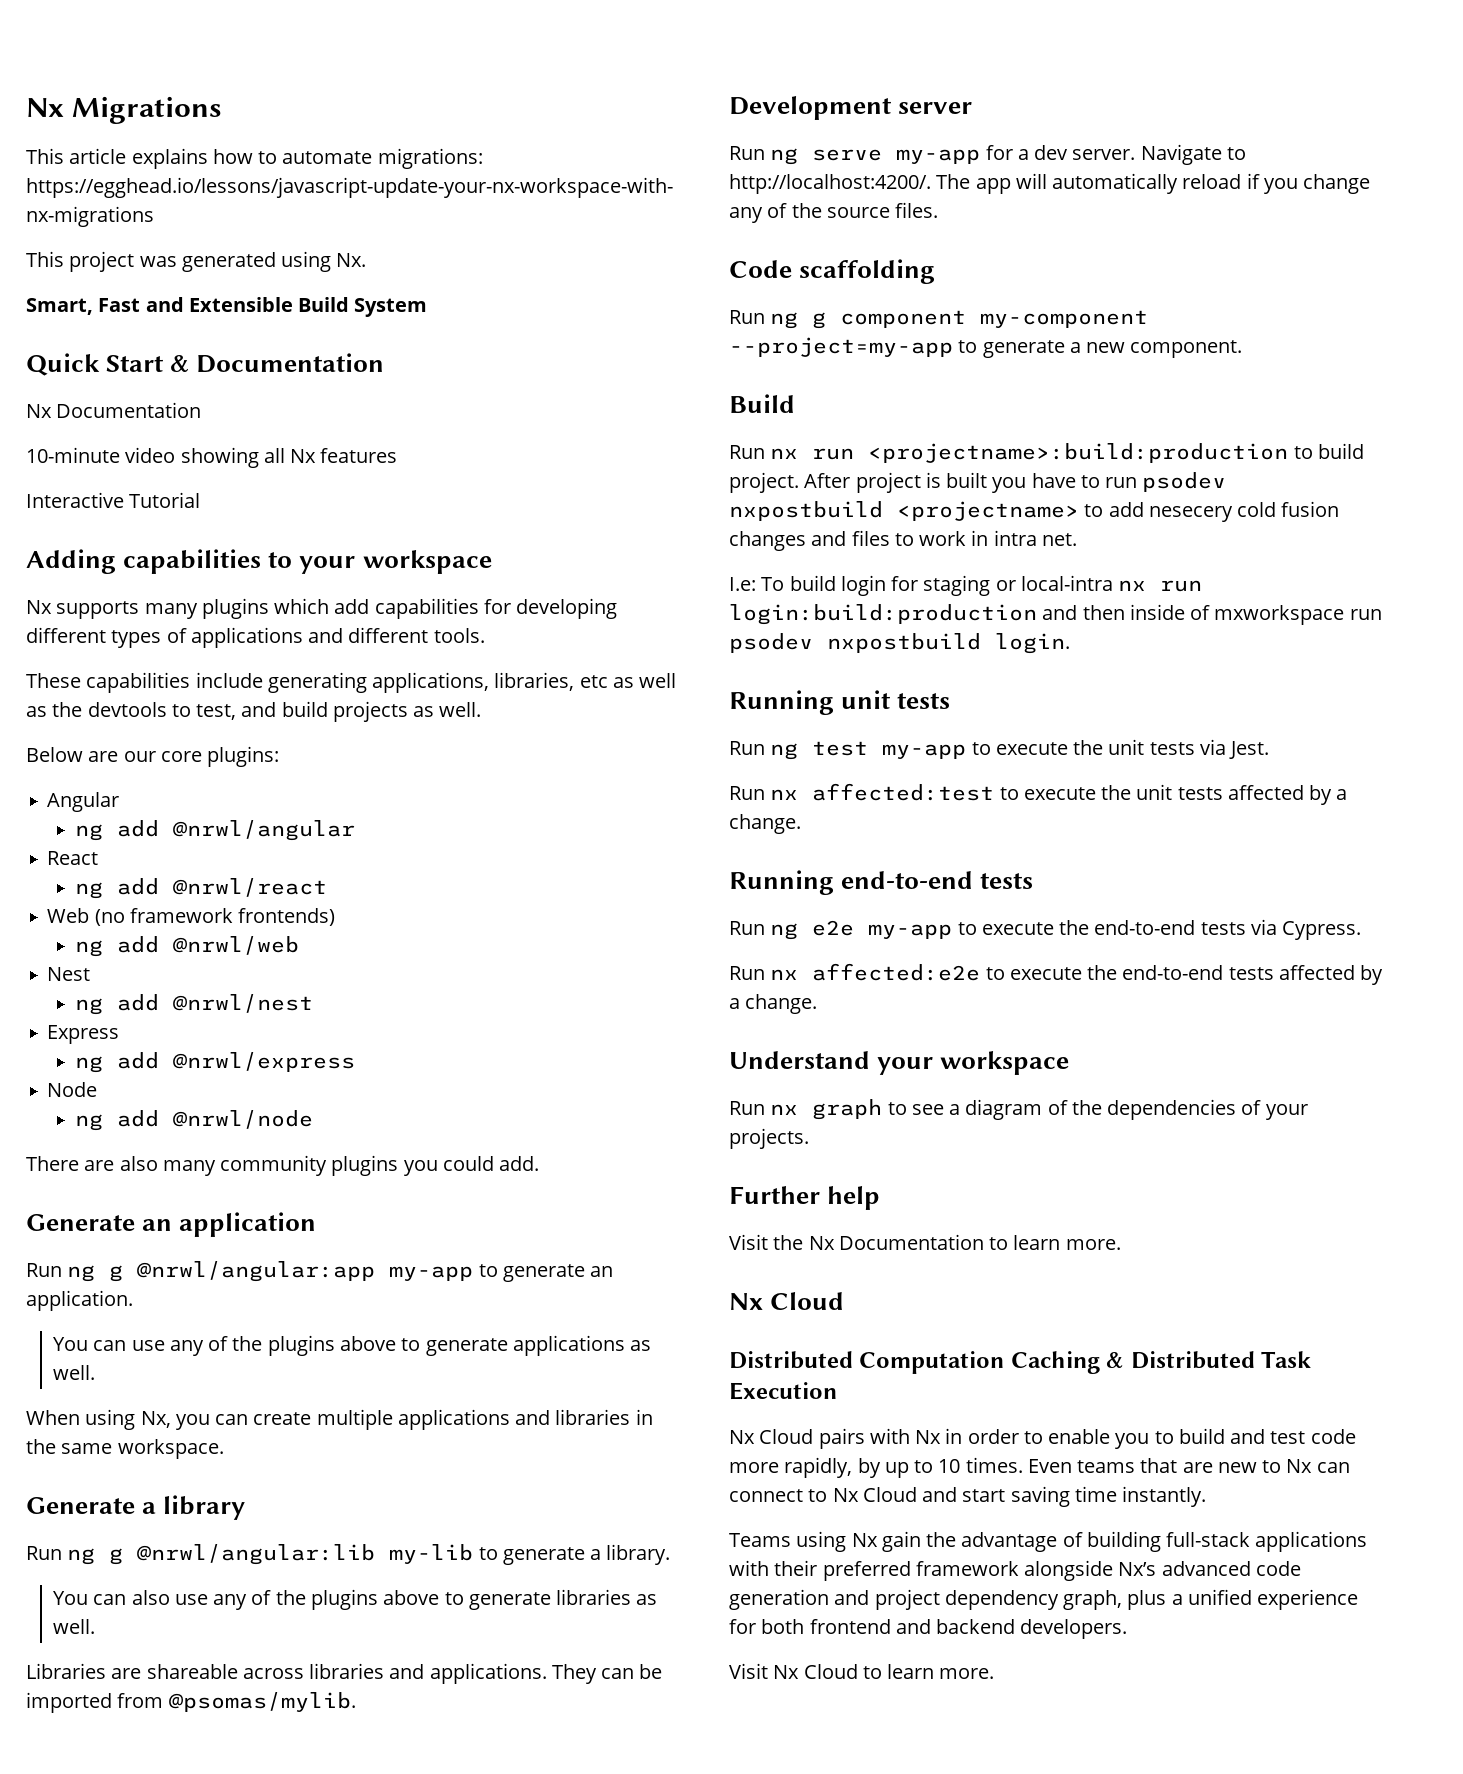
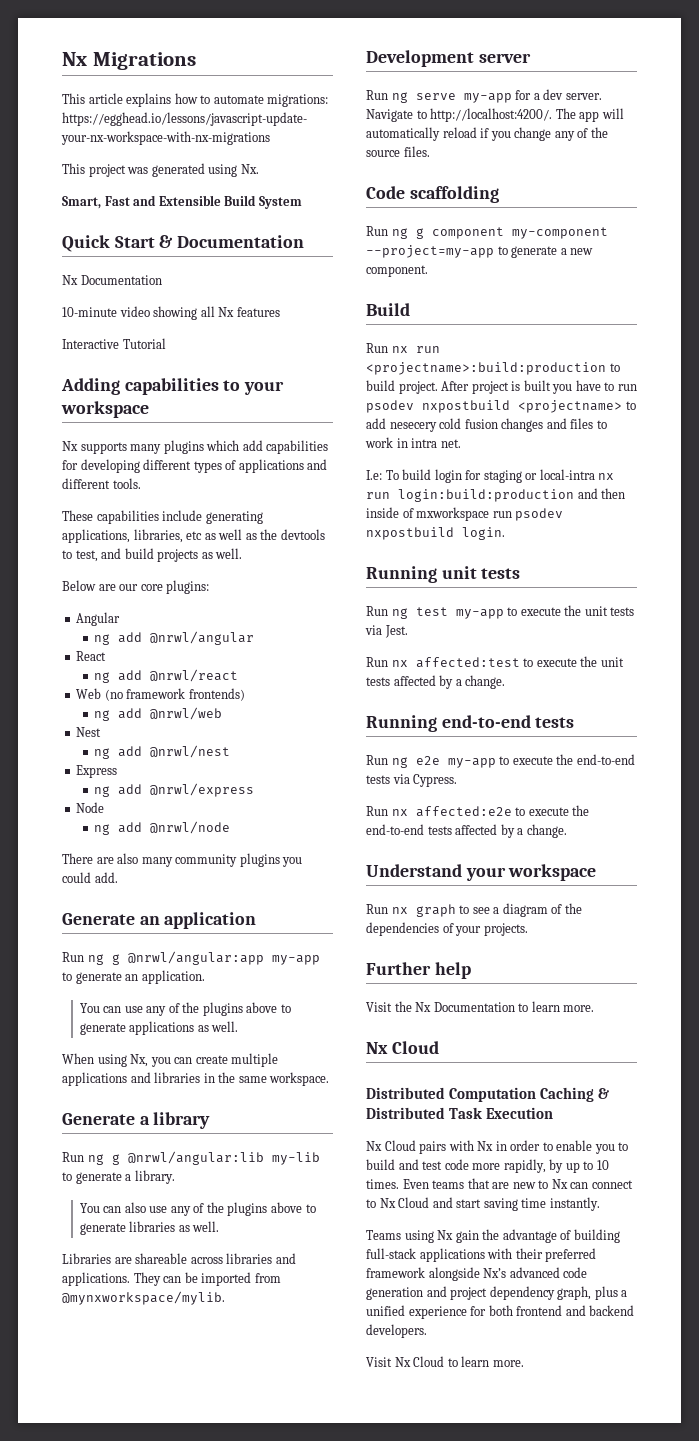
- They can be imported from @psomas/mylib.
+ They can be imported from @mynxworkspace/mylib.

